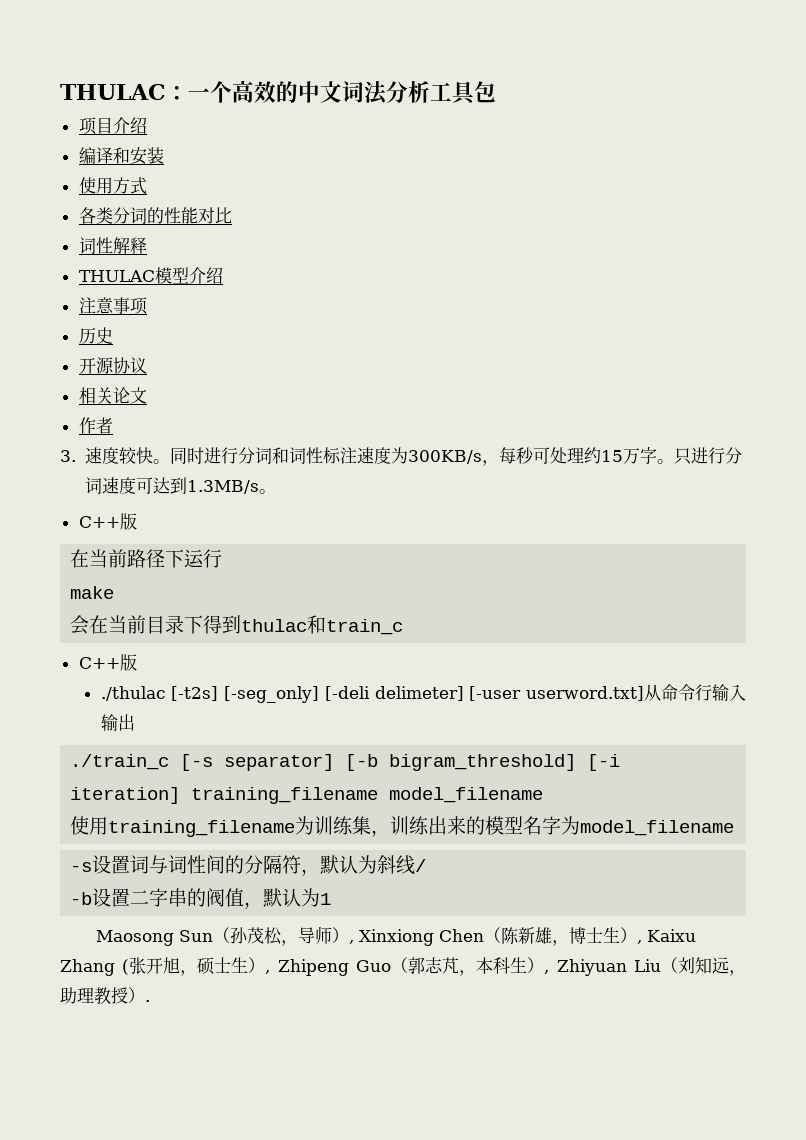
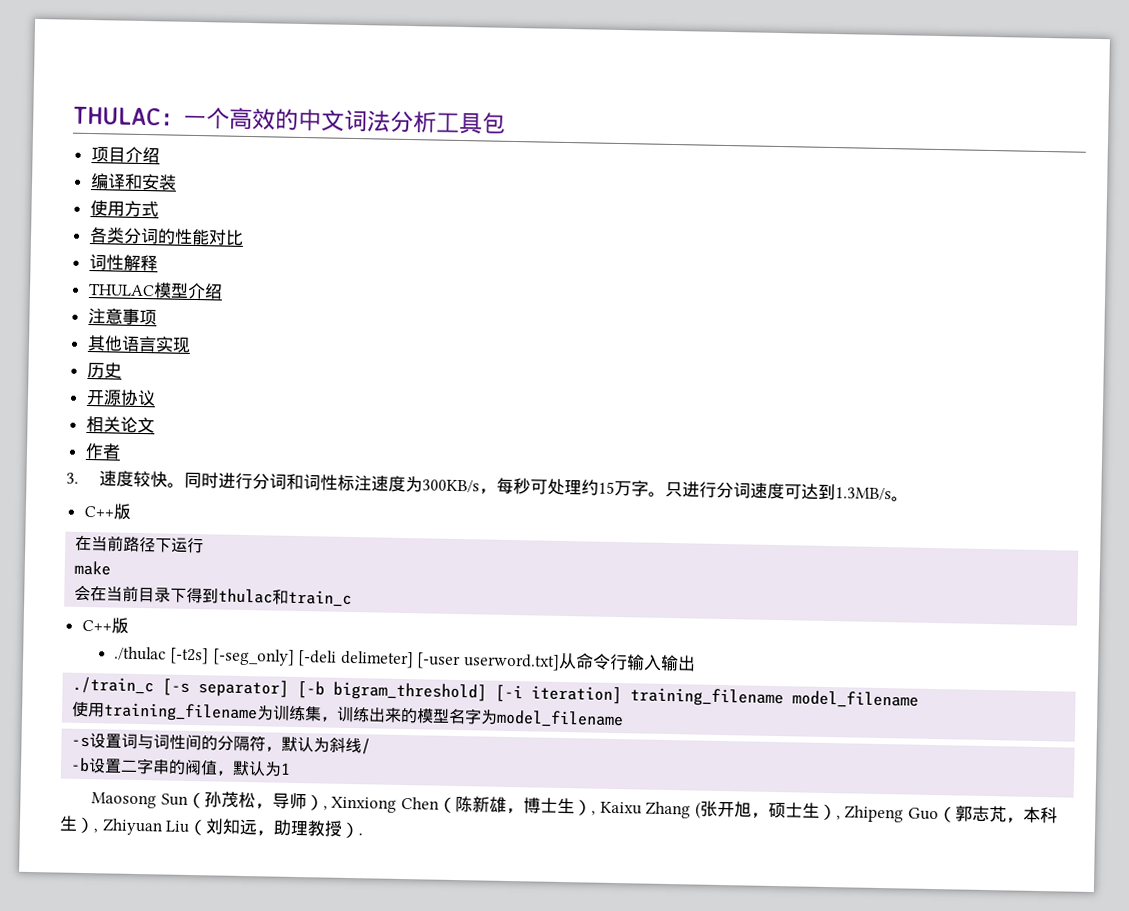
+ 其他语言实现

